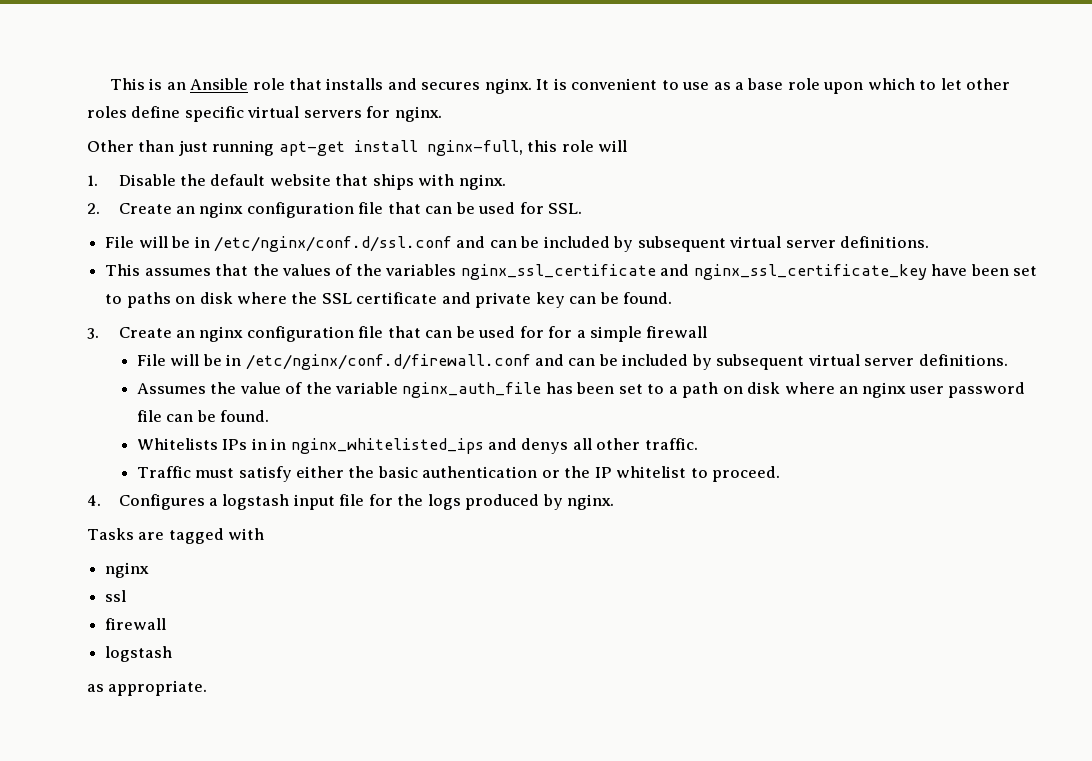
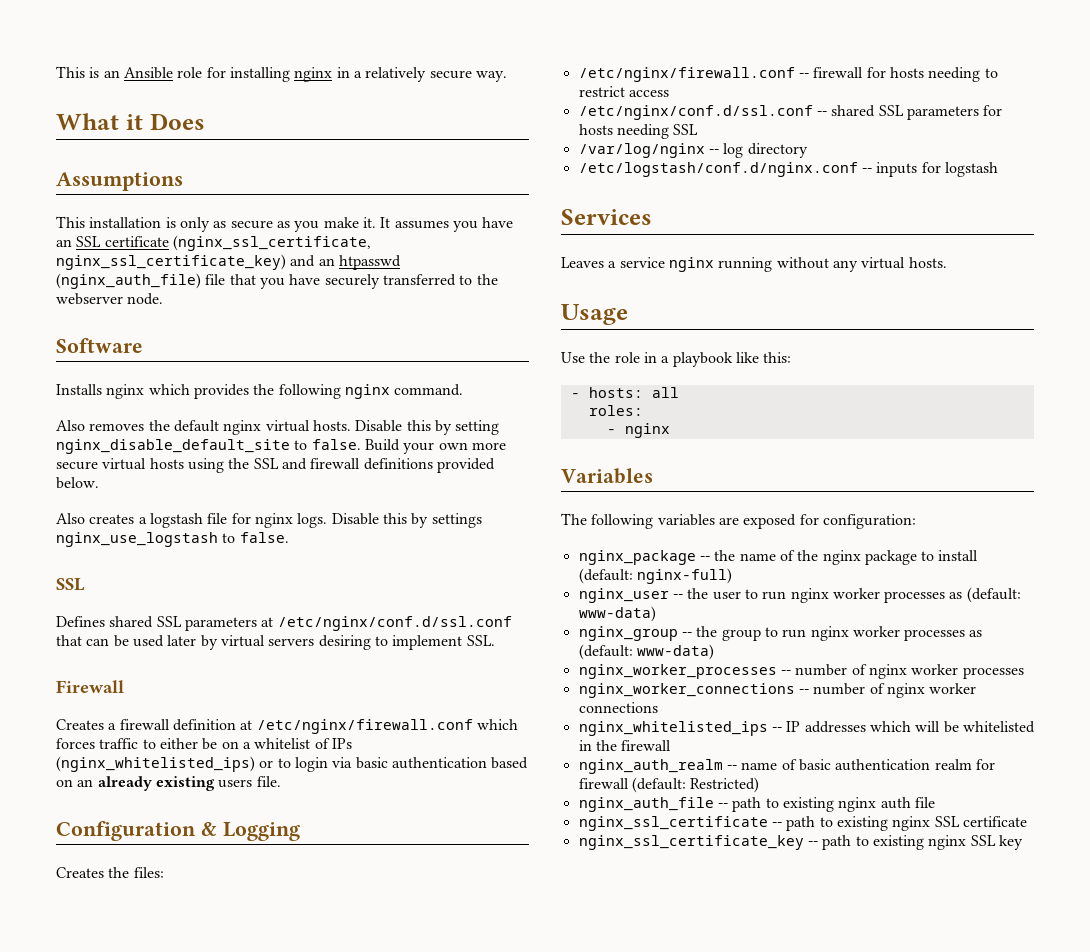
- This is an Ansible role that installs and secures nginx. It is convenient to use as a base role upon which to let other roles define specific virtual servers for nginx.
- Other than just running apt-get install nginx-full, this role will
- 1. Disable the default website that ships with nginx.
- 2. Create an nginx configuration file that can be used for SSL.
- File will be in /etc/nginx/conf.d/ssl.conf and can be included by subsequent virtual server definitions.
- This assumes that the values of the variables nginx_ssl_certificate and nginx_ssl_certificate_key have been set to paths on disk where the SSL certificate and private key can be found.
- 3. Create an nginx configuration file that can be used for for a simple firewall
- File will be in /etc/nginx/conf.d/firewall.conf and can be included by subsequent virtual server definitions.
- Assumes the value of the variable nginx_auth_file has been set to a path on disk where an nginx user password file can be found.
- Whitelists IPs in in nginx_whitelisted_ips and denys all other traffic.
- Traffic must satisfy either the basic authentication or the IP whitelist to proceed.
- 4. Configures a logstash input file for the logs produced by nginx.
- Tasks are tagged with
- nginx
- ssl
- firewall
- logstash
- as appropriate.
+ This is an Ansible role for installing nginx in a relatively secure way.
+ What it Does
+ Assumptions
+ This installation is only as secure as you make it. It assumes you have an SSL certificate (nginx_ssl_certificate, nginx_ssl_certificate_key) and an htpasswd (nginx_auth_file) file that you have securely transferred to the webserver node.
+ Software
+ Installs nginx which provides the following nginx command.
+ Also removes the default nginx virtual hosts. Disable this by setting nginx_disable_default_site to false. Build your own more secure virtual hosts using the SSL and firewall definitions provided below.
+ Also creates a logstash file for nginx logs. Disable this by settings nginx_use_logstash to false.
+ SSL
+ Defines shared SSL parameters at /etc/nginx/conf.d/ssl.conf that can be used later by virtual servers desiring to implement SSL.
+ Firewall
+ Creates a firewall definition at /etc/nginx/firewall.conf which forces traffic to either be on a whitelist of IPs (nginx_whitelisted_ips) or to login via basic authentication based on an already existing users file.
+ Configuration & Logging
+ Creates the files:
+ /etc/nginx/firewall.conf -- firewall for hosts needing to restrict access
+ /etc/nginx/conf.d/ssl.conf -- shared SSL parameters for hosts needing SSL
+ /var/log/nginx -- log directory
+ /etc/logstash/conf.d/nginx.conf -- inputs for logstash
+ Services
+ Leaves a service nginx running without any virtual hosts.
+ Usage
+ Use the role in a playbook like this:
+ - hosts: all
+ roles:
+ - nginx
+ Variables
+ The following variables are exposed for configuration:
+ nginx_package -- the name of the nginx package to install (default: nginx-full)
+ nginx_user -- the user to run nginx worker processes as (default: www-data)
+ nginx_group -- the group to run nginx worker processes as (default: www-data)
+ nginx_worker_processes -- number of nginx worker processes
+ nginx_worker_connections -- number of nginx worker connections
+ nginx_whitelisted_ips -- IP addresses which will be whitelisted in the firewall
+ nginx_auth_realm -- name of basic authentication realm for firewall (default: Restricted)
+ nginx_auth_file -- path to existing nginx auth file
+ nginx_ssl_certificate -- path to existing nginx SSL certificate
+ nginx_ssl_certificate_key -- path to existing nginx SSL key

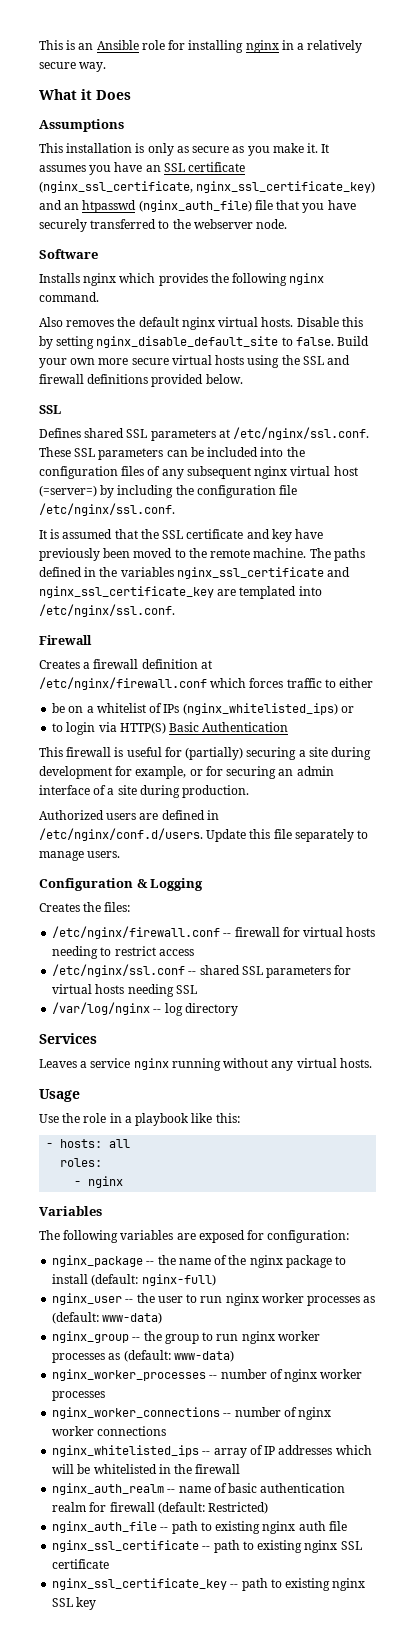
- Also creates a logstash file for nginx logs. Disable this by settings nginx_use_logstash to false.
- Defines shared SSL parameters at /etc/nginx/conf.d/ssl.conf that can be used later by virtual servers desiring to implement SSL.
+ Defines shared SSL parameters at /etc/nginx/ssl.conf. These SSL parameters can be included into the configuration files of any subsequent nginx virtual host (=server=) by including the configuration file /etc/nginx/ssl.conf.
+ It is assumed that the SSL certificate and key have previously been moved to the remote machine. The paths defined in the variables nginx_ssl_certificate and nginx_ssl_certificate_key are templated into /etc/nginx/ssl.conf.
- Creates a firewall definition at /etc/nginx/firewall.conf which forces traffic to either be on a whitelist of IPs (nginx_whitelisted_ips) or to login via basic authentication based on an already existing users file.
+ Creates a firewall definition at /etc/nginx/firewall.conf which forces traffic to either
+ be on a whitelist of IPs (nginx_whitelisted_ips) or
+ to login via HTTP(S) Basic Authentication
+ This firewall is useful for (partially) securing a site during development for example, or for securing an admin interface of a site during production.
+ Authorized users are defined in /etc/nginx/conf.d/users. Update this file separately to manage users.
- /etc/nginx/firewall.conf -- firewall for hosts needing to restrict access
+ /etc/nginx/firewall.conf -- firewall for virtual hosts needing to restrict access
- /etc/nginx/conf.d/ssl.conf -- shared SSL parameters for hosts needing SSL
+ /etc/nginx/ssl.conf -- shared SSL parameters for virtual hosts needing SSL
- /etc/logstash/conf.d/nginx.conf -- inputs for logstash
- nginx_whitelisted_ips -- IP addresses which will be whitelisted in the firewall
+ nginx_whitelisted_ips -- array of IP addresses which will be whitelisted in the firewall

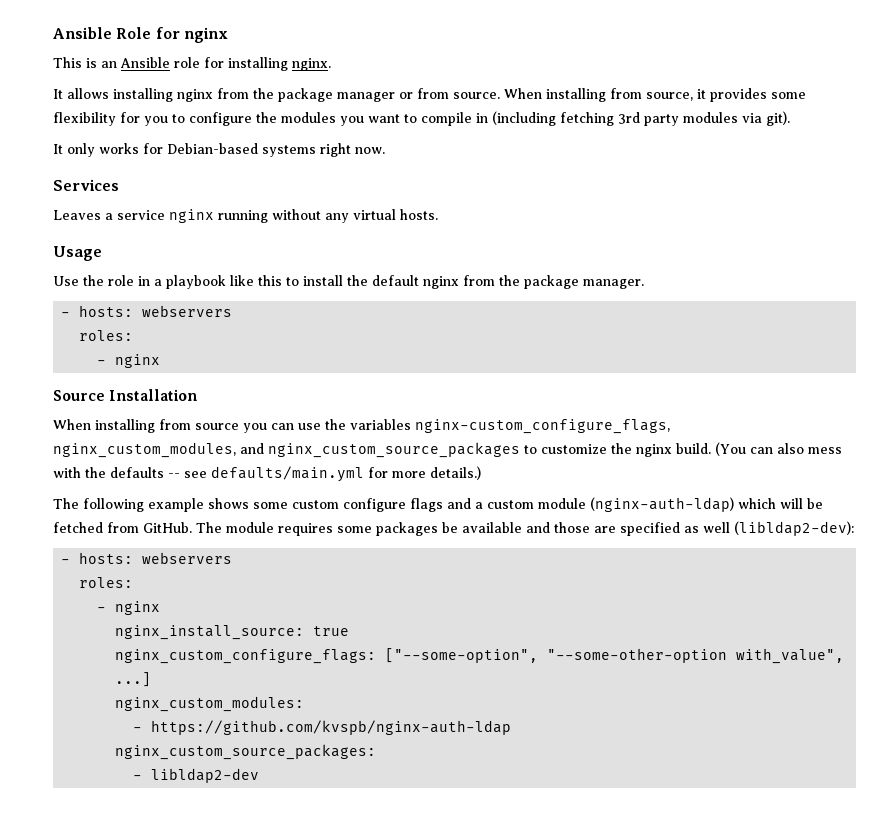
+ Ansible Role for nginx
- This is an Ansible role for installing nginx in a relatively secure way.
- What it Does
- Assumptions
- This installation is only as secure as you make it. It assumes you have an SSL certificate (nginx_ssl_certificate, nginx_ssl_certificate_key) and an htpasswd (nginx_auth_file) file that you have securely transferred to the webserver node.
- Software
- Installs nginx which provides the following nginx command.
- Also removes the default nginx virtual hosts. Disable this by setting nginx_disable_default_site to false. Build your own more secure virtual hosts using the SSL and firewall definitions provided below.
- SSL
- Defines shared SSL parameters at /etc/nginx/ssl.conf. These SSL parameters can be included into the configuration files of any subsequent nginx virtual host (=server=) by including the configuration file /etc/nginx/ssl.conf.
- It is assumed that the SSL certificate and key have previously been moved to the remote machine. The paths defined in the variables nginx_ssl_certificate and nginx_ssl_certificate_key are templated into /etc/nginx/ssl.conf.
- Firewall
- Creates a firewall definition at /etc/nginx/firewall.conf which forces traffic to either
- be on a whitelist of IPs (nginx_whitelisted_ips) or
- to login via HTTP(S) Basic Authentication
- This firewall is useful for (partially) securing a site during development for example, or for securing an admin interface of a site during production.
- Authorized users are defined in /etc/nginx/conf.d/users. Update this file separately to manage users.
- Configuration & Logging
- Creates the files:
- /etc/nginx/firewall.conf -- firewall for virtual hosts needing to restrict access
- /etc/nginx/ssl.conf -- shared SSL parameters for virtual hosts needing SSL
- /var/log/nginx -- log directory
+ This is an Ansible role for installing nginx.
+ It allows installing nginx from the package manager or from source. When installing from source, it provides some flexibility for you to configure the modules you want to compile in (including fetching 3rd party modules via git).
+ It only works for Debian-based systems right now.
- Use the role in a playbook like this:
- - hosts: all
+ Use the role in a playbook like this to install the default nginx from the package manager.
+ - hosts: webservers
  roles:
  - nginx
- Variables
- The following variables are exposed for configuration:
- nginx_package -- the name of the nginx package to install (default: nginx-full)
- nginx_user -- the user to run nginx worker processes as (default: www-data)
- nginx_group -- the group to run nginx worker processes as (default: www-data)
- nginx_worker_processes -- number of nginx worker processes
- nginx_worker_connections -- number of nginx worker connections
- nginx_whitelisted_ips -- array of IP addresses which will be whitelisted in the firewall
- nginx_auth_realm -- name of basic authentication realm for firewall (default: Restricted)
- nginx_auth_file -- path to existing nginx auth file
- nginx_ssl_certificate -- path to existing nginx SSL certificate
- nginx_ssl_certificate_key -- path to existing nginx SSL key
+ Source Installation
+ When installing from source you can use the variables nginx-custom_configure_flags, nginx_custom_modules, and nginx_custom_source_packages to customize the nginx build. (You can also mess with the defaults -- see defaults/main.yml for more details.)
+ The following example shows some custom configure flags and a custom module (nginx-auth-ldap) which will be fetched from GitHub. The module requires some packages be available and those are specified as well (libldap2-dev):
+ - hosts: webservers
+ roles:
+ - nginx
+ nginx_install_source: true
+ nginx_custom_configure_flags: ["--some-option", "--some-other-option with_value", ...]
+ nginx_custom_modules:
+ - https://github.com/kvspb/nginx-auth-ldap
+ nginx_custom_source_packages:
+ - libldap2-dev

